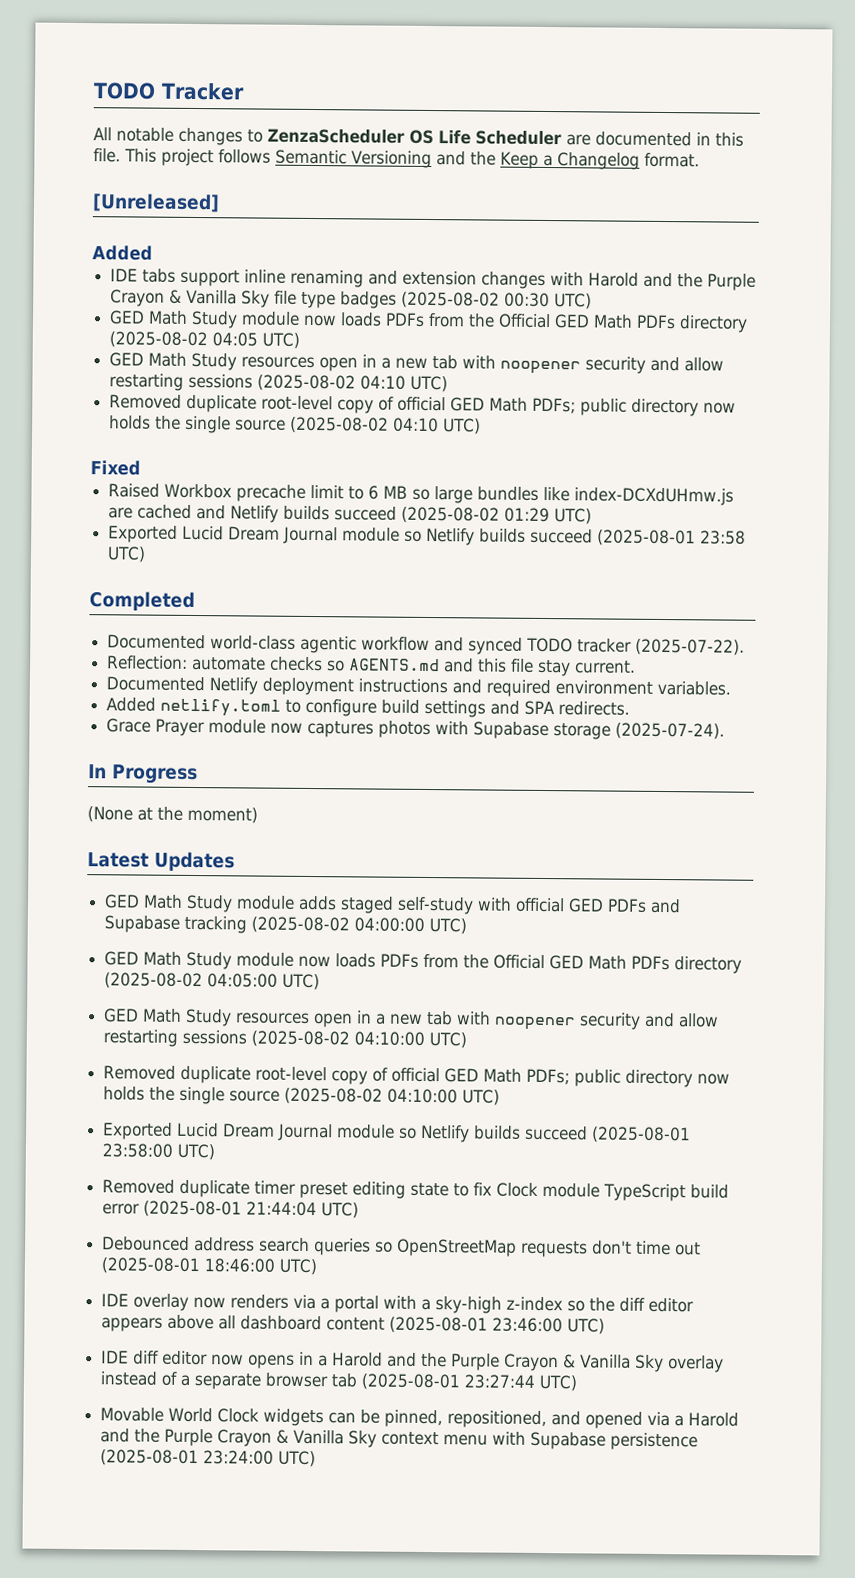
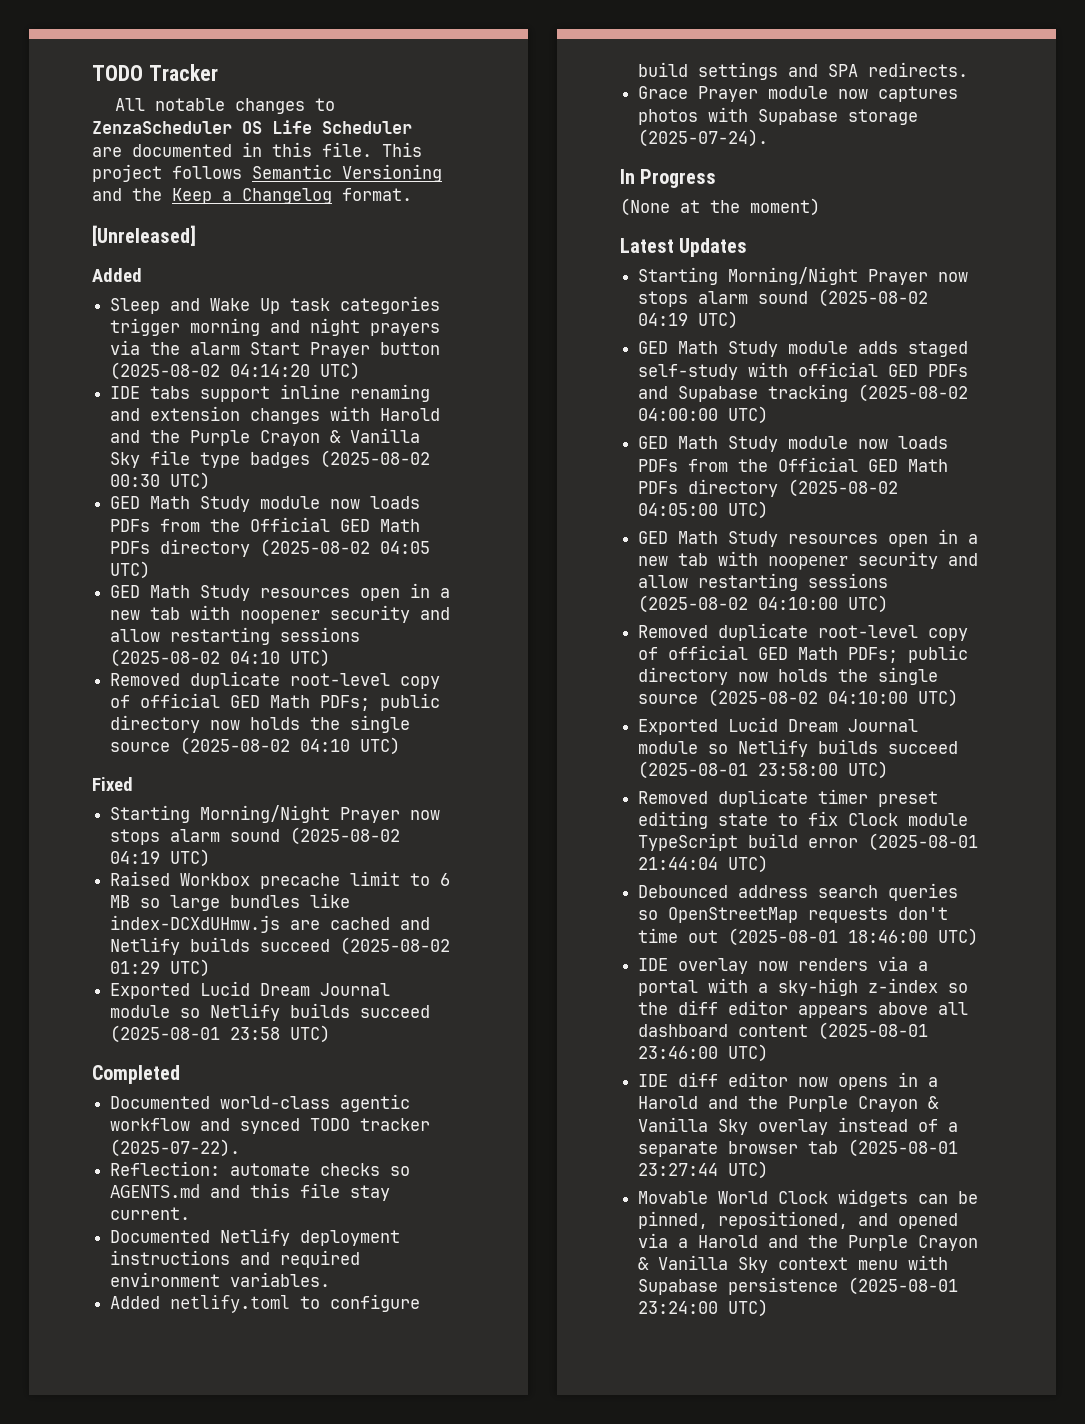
+ Sleep and Wake Up task categories trigger morning and night prayers via the alarm Start Prayer button (2025-08-02 04:14:20 UTC)
  Fixed
+ Starting Morning/Night Prayer now stops alarm sound (2025-08-02 04:19 UTC)
  Latest Updates
+ Starting Morning/Night Prayer now stops alarm sound (2025-08-02 04:19 UTC)

